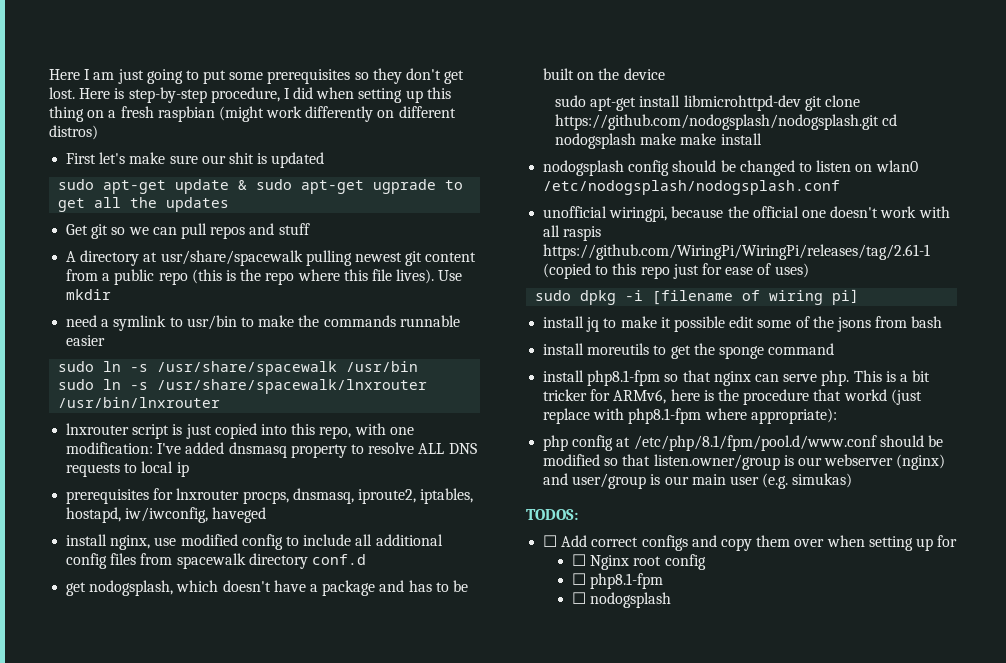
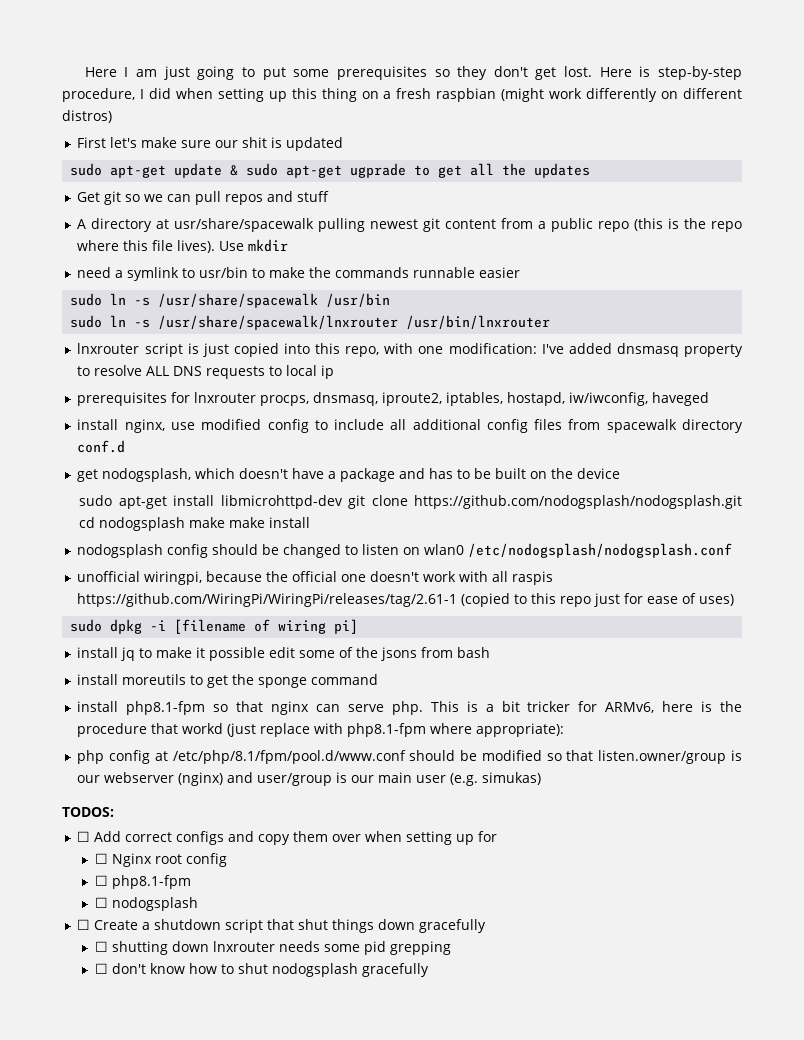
+ ☐ Create a shutdown script that shut things down gracefully
+ ☐ shutting down lnxrouter needs some pid grepping
+ ☐ don't know how to shut nodogsplash gracefully

